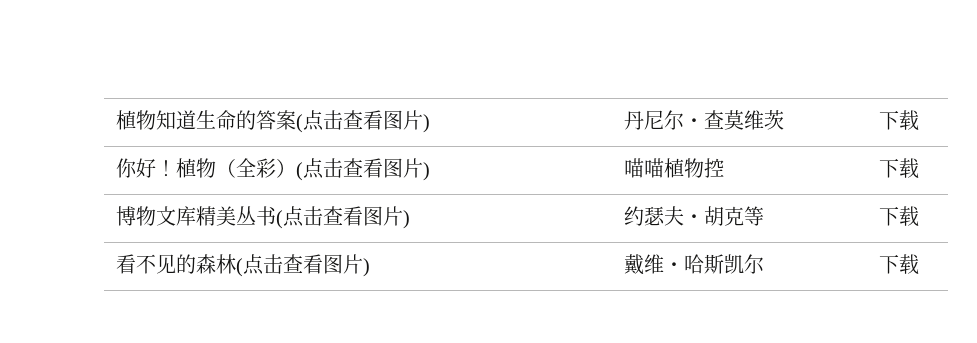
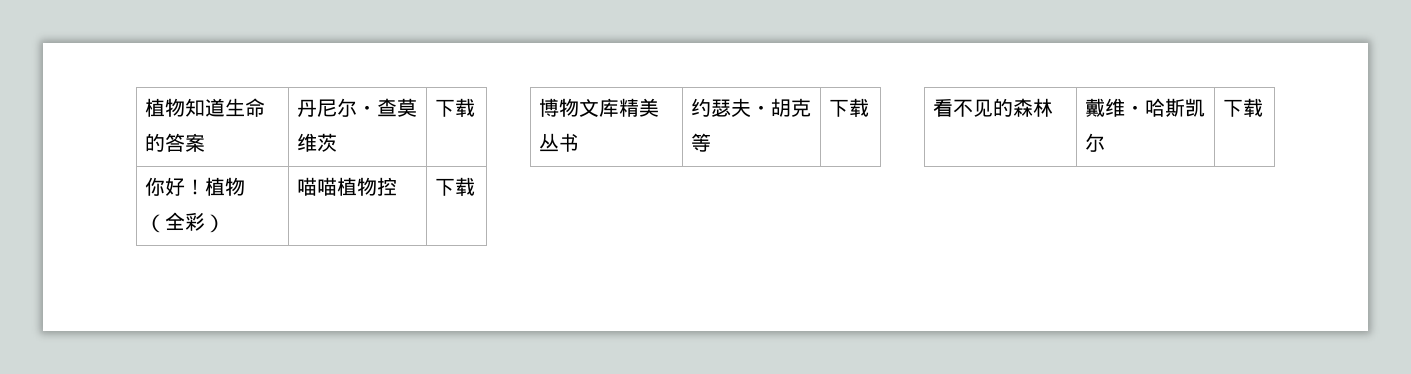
- 植物知道生命的答案(点击查看图片) | 丹尼尔・查莫维茨 | 下载
+ 植物知道生命的答案 | 丹尼尔・查莫维茨 | 下载
- 你好！植物（全彩）(点击查看图片) | 喵喵植物控 | 下载
+ 你好！植物（全彩） | 喵喵植物控 | 下载
- 博物文库精美丛书(点击查看图片) | 约瑟夫・胡克等 | 下载
+ 博物文库精美丛书 | 约瑟夫・胡克等 | 下载
- 看不见的森林(点击查看图片) | 戴维・哈斯凯尔 | 下载
+ 看不见的森林 | 戴维・哈斯凯尔 | 下载

